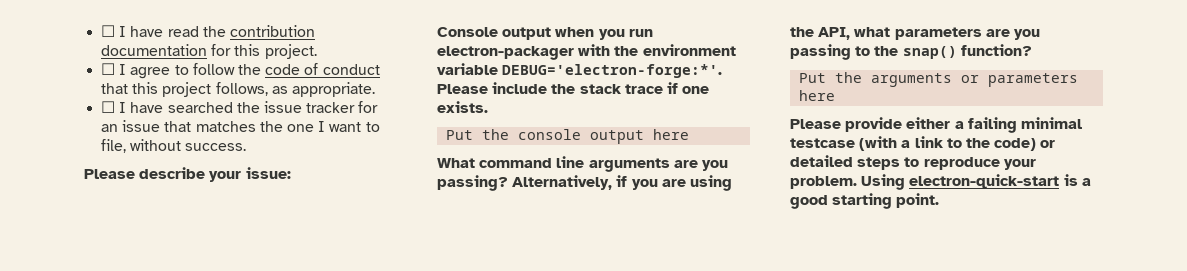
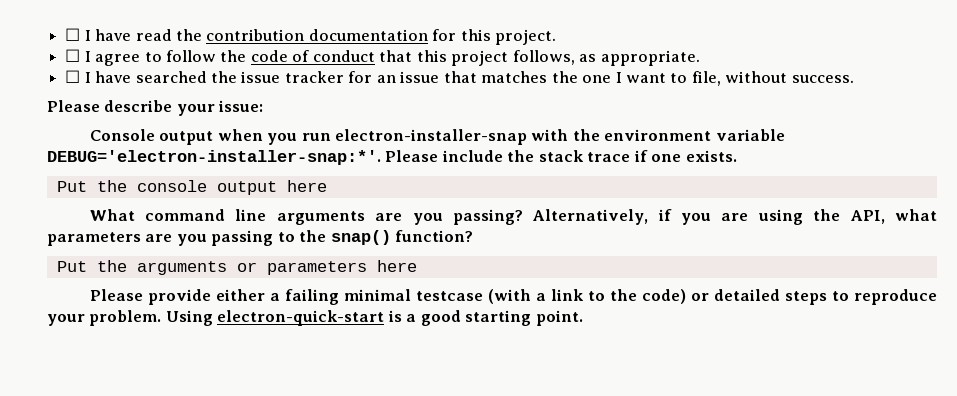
- Console output when you run electron-packager with the environment variable DEBUG='electron-forge:*'.
+ Console output when you run electron-installer-snap with the environment variable DEBUG='electron-installer-snap:*'.

